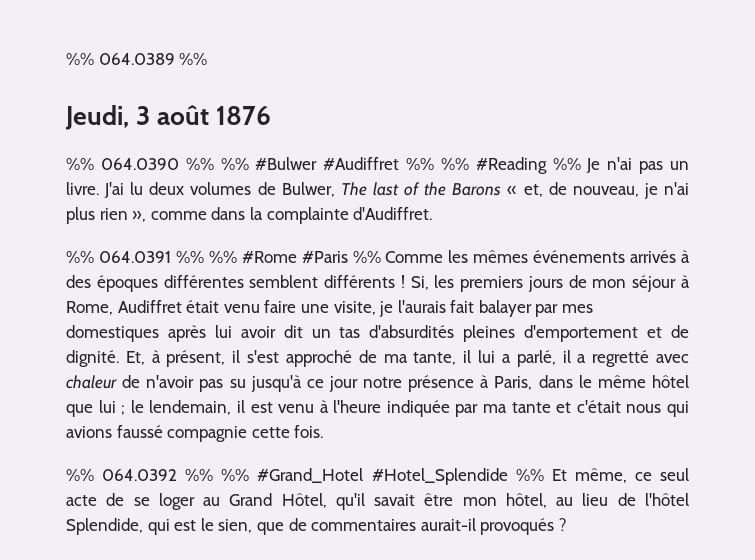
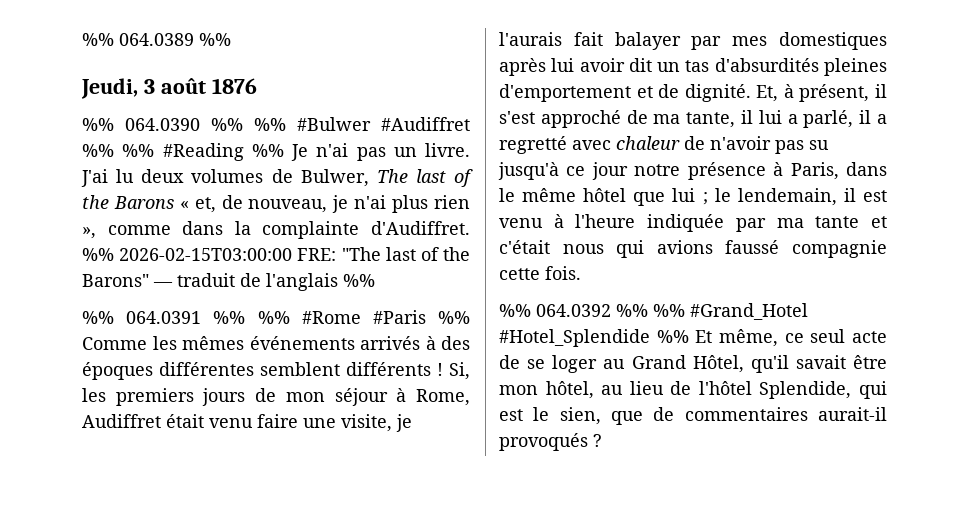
+ %% 2026-02-15T03:00:00 FRE: "The last of the Barons" — traduit de l'anglais %%

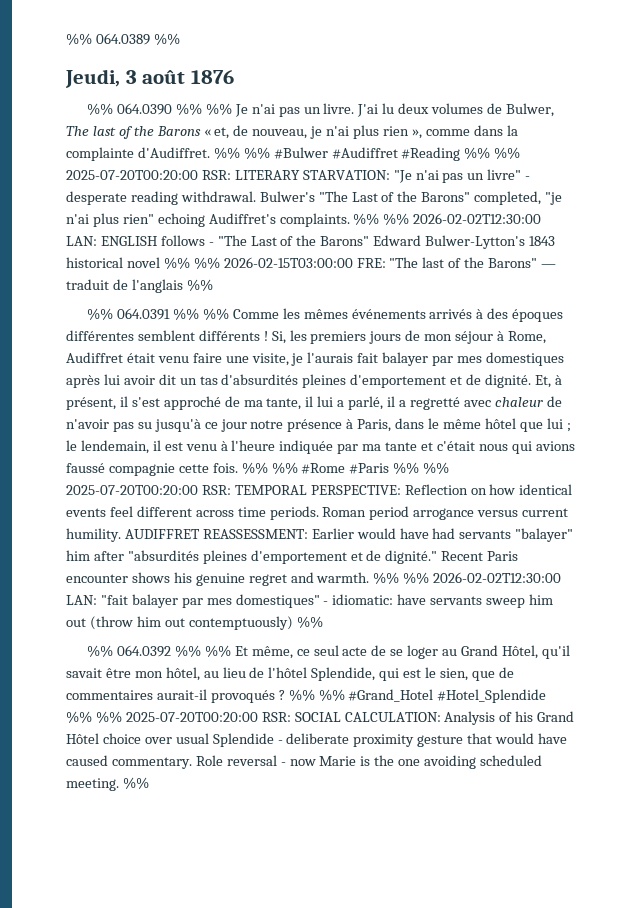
- %% 064.0390 %% %% #Bulwer #Audiffret %% %% #Reading %% Je n'ai pas un livre.
+ %% 064.0390 %% %% Je n'ai pas un livre.
- %% 2026-02-15T03:00:00 FRE: "The last of the Barons" — traduit de l'anglais %%
+ %% %% #Bulwer #Audiffret #Reading %% %% 2025-07-20T00:20:00 RSR: LITERARY STARVATION: "Je n'ai pas un livre" - desperate reading withdrawal. Bulwer's "The Last of the Barons" completed, "je n'ai plus rien" echoing Audiffret's complaints. %% %% 2026-02-02T12:30:00 LAN: ENGLISH follows - "The Last of the Barons" Edward Bulwer-Lytton's 1843 historical novel %% %% 2026-02-15T03:00:00 FRE: "The last of the Barons" — traduit de l'anglais %%
- %% 064.0391 %% %% #Rome #Paris %% Comme les mêmes événements arrivés à des époques différentes semblent différents !
+ %% 064.0391 %% %% Comme les mêmes événements arrivés à des époques différentes semblent différents !
+ %% %% #Rome #Paris %% %% 2025-07-20T00:20:00 RSR: TEMPORAL PERSPECTIVE: Reflection on how identical events feel different across time periods. Roman period arrogance versus current humility. AUDIFFRET REASSESSMENT: Earlier would have had servants "balayer" him after "absurdités pleines d'emportement et de dignité." Recent Paris encounter shows his genuine regret and warmth. %% %% 2026-02-02T12:30:00 LAN: "fait balayer par mes domestiques" - idiomatic: have servants sweep him out (throw him out contemptuously) %%
- %% 064.0392 %% %% #Grand_Hotel #Hotel_Splendide %% Et même, ce seul acte de se loger au Grand Hôtel, qu'il savait être mon hôtel, au lieu de l'hôtel Splendide, qui est le sien, que de commentaires aurait-il provoqués ?
+ %% 064.0392 %% %% Et même, ce seul acte de se loger au Grand Hôtel, qu'il savait être mon hôtel, au lieu de l'hôtel Splendide, qui est le sien, que de commentaires aurait-il provoqués ?
+ %% %% #Grand_Hotel #Hotel_Splendide %% %% 2025-07-20T00:20:00 RSR: SOCIAL CALCULATION: Analysis of his Grand Hôtel choice over usual Splendide - deliberate proximity gesture that would have caused commentary. Role reversal - now Marie is the one avoiding scheduled meeting. %%

